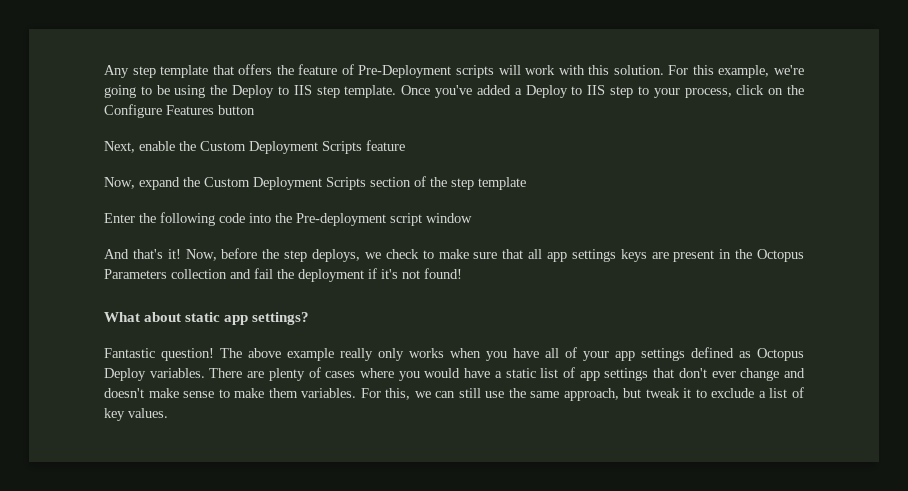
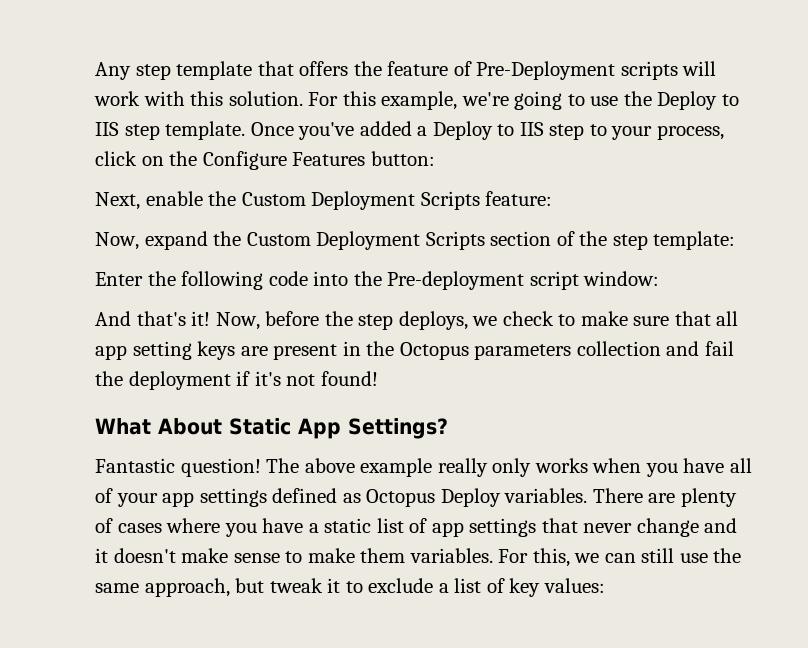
- For this example, we're going to be using the Deploy to IIS step template.
+ For this example, we're going to use the Deploy to IIS step template.
- Once you've added a Deploy to IIS step to your process, click on the Configure Features button
+ Once you've added a Deploy to IIS step to your process, click on the Configure Features button:
- Next, enable the Custom Deployment Scripts feature
+ Next, enable the Custom Deployment Scripts feature:
- Now, expand the Custom Deployment Scripts section of the step template
+ Now, expand the Custom Deployment Scripts section of the step template:
- Enter the following code into the Pre-deployment script window
+ Enter the following code into the Pre-deployment script window:
- Now, before the step deploys, we check to make sure that all app settings keys are present in the Octopus Parameters collection and fail the deployment if it's not found!
+ Now, before the step deploys, we check to make sure that all app setting keys are present in the Octopus parameters collection and fail the deployment if it's not found!
- What about static app settings?
+ What About Static App Settings?
- There are plenty of cases where you would have a static list of app settings that don't ever change and doesn't make sense to make them variables.
+ There are plenty of cases where you have a static list of app settings that never change and it doesn't make sense to make them variables.
- For this, we can still use the same approach, but tweak it to exclude a list of key values.
+ For this, we can still use the same approach, but tweak it to exclude a list of key values:

